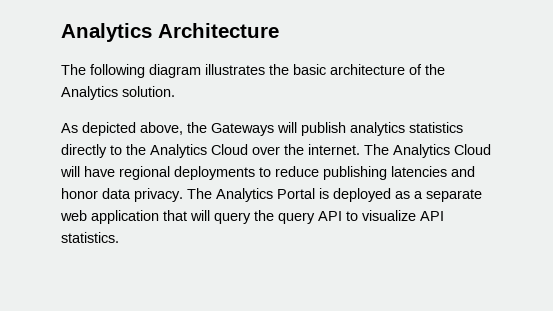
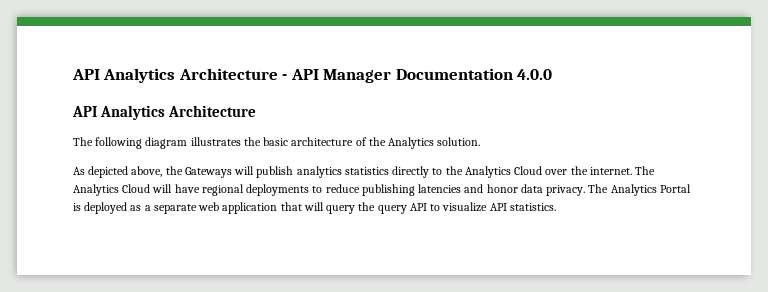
- Analytics Architecture
+ API Analytics Architecture - API Manager Documentation 4.0.0
+ API Analytics Architecture

